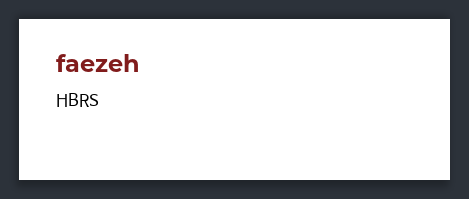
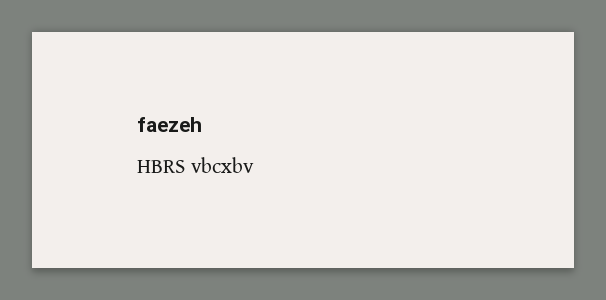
- HBRS
+ HBRS vbcxbv

